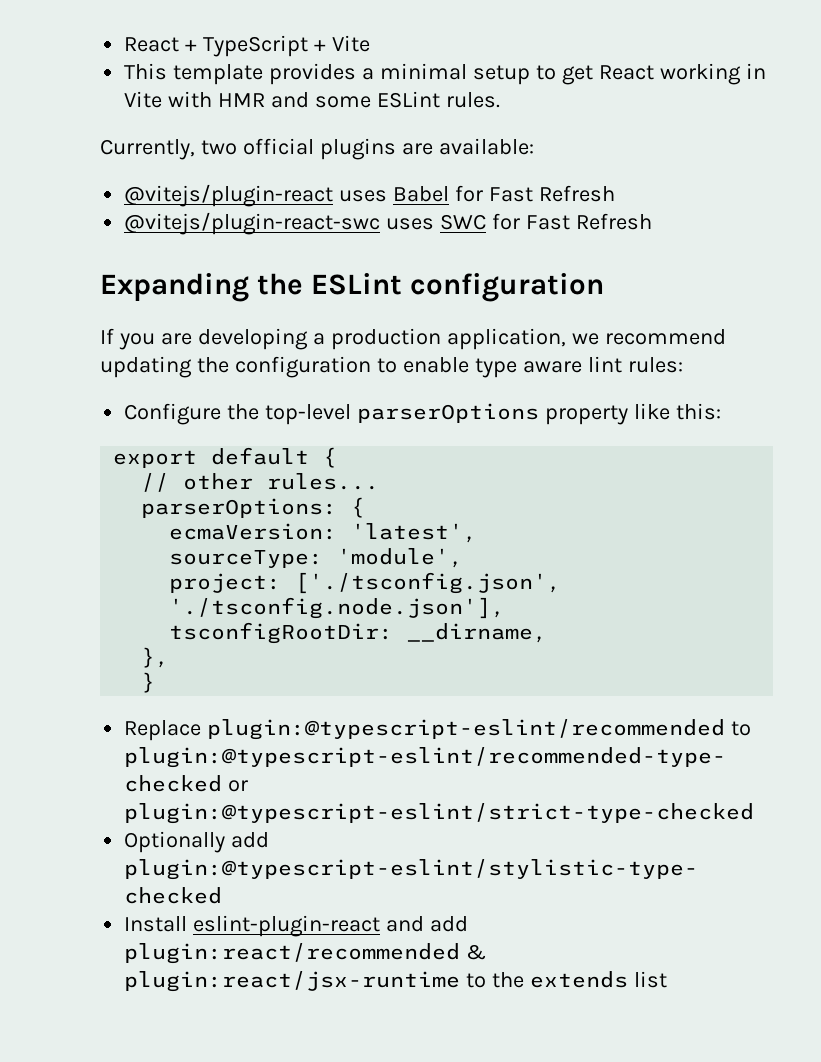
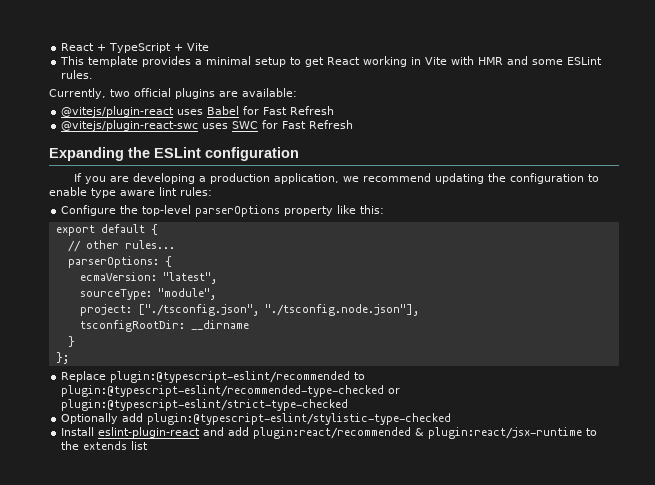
- ecmaVersion: 'latest',
+ ecmaVersion: "latest",
- sourceType: 'module',
+ sourceType: "module",
- project: ['./tsconfig.json', './tsconfig.node.json'],
+ project: ["./tsconfig.json", "./tsconfig.node.json"],
- tsconfigRootDir: __dirname,
- },
+ tsconfigRootDir: __dirname
+ };

